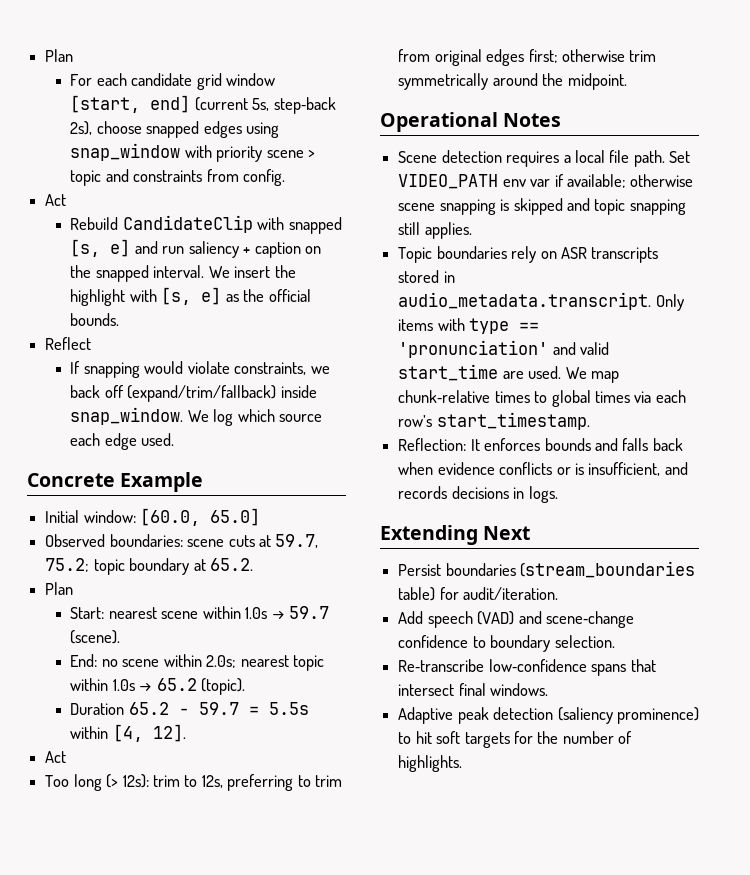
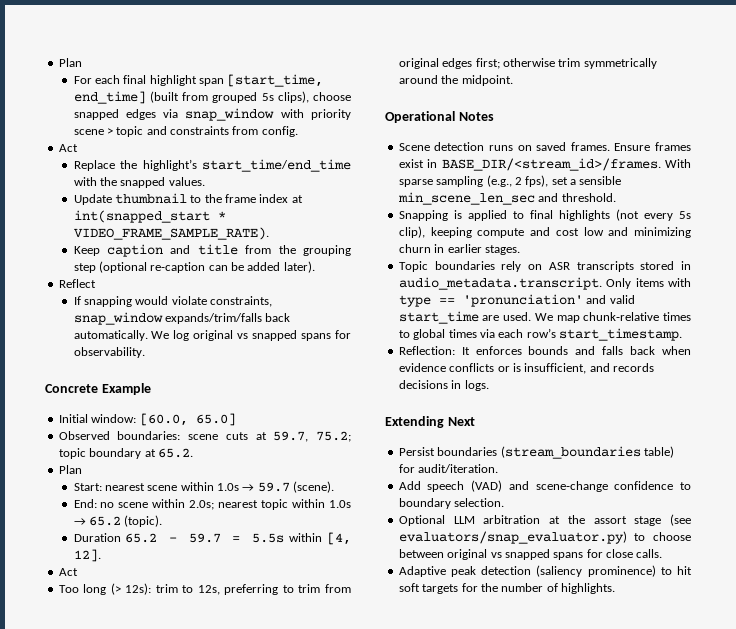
- For each candidate grid window [start, end] (current 5s, step‑back 2s), choose snapped edges using snap_window with priority scene > topic and constraints from config.
+ For each final highlight span [start_time, end_time] (built from grouped 5s clips), choose snapped edges via snap_window with priority scene > topic and constraints from config.
- Rebuild CandidateClip with snapped [s, e] and run saliency + caption on the snapped interval. We insert the highlight with [s, e] as the official bounds.
+ Replace the highlight’s start_time/end_time with the snapped values.
+ Update thumbnail to the frame index at int(snapped_start * VIDEO_FRAME_SAMPLE_RATE).
+ Keep caption and title from the grouping step (optional re‑caption can be added later).
- If snapping would violate constraints, we back off (expand/trim/fallback) inside snap_window. We log which source each edge used.
+ If snapping would violate constraints, snap_window expands/trim/falls back automatically. We log original vs snapped spans for observability.
- Scene detection requires a local file path. Set VIDEO_PATH env var if available; otherwise scene snapping is skipped and topic snapping still applies.
+ Scene detection runs on saved frames. Ensure frames exist in BASE_DIR/<stream_id>/frames. With sparse sampling (e.g., 2 fps), set a sensible min_scene_len_sec and threshold.
+ Snapping is applied to final highlights (not every 5s clip), keeping compute and cost low and minimizing churn in earlier stages.
- Re‑transcribe low‑confidence spans that intersect final windows.
+ Optional LLM arbitration at the assort stage (see evaluators/snap_evaluator.py) to choose between original vs snapped spans for close calls.

